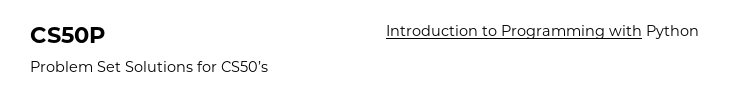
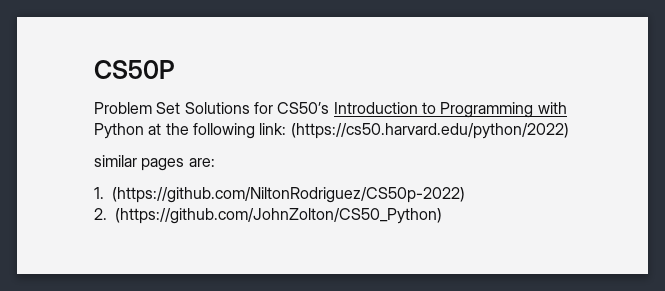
- Problem Set Solutions for CS50’s Introduction to Programming with Python
+ Problem Set Solutions for CS50’s Introduction to Programming with Python at the following link: (https://cs50.harvard.edu/python/2022)
+ similar pages are:
+ 1. (https://github.com/NiltonRodriguez/CS50p-2022)
+ 2. (https://github.com/JohnZolton/CS50_Python)

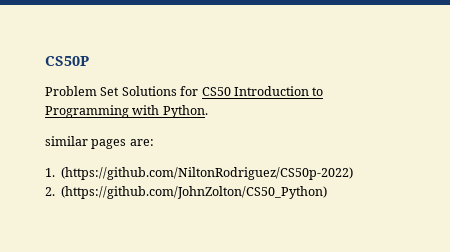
- Problem Set Solutions for CS50’s Introduction to Programming with Python at the following link: (https://cs50.harvard.edu/python/2022)
+ Problem Set Solutions for CS50 Introduction to Programming with Python.

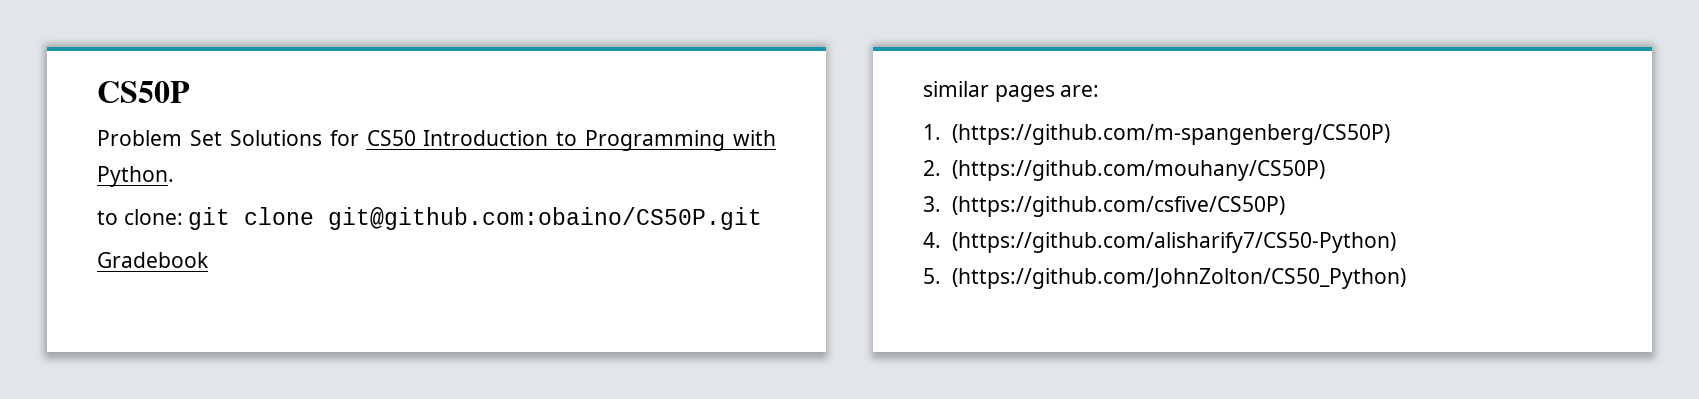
+ to clone: git clone git@github.com:obaino/CS50P.git
+ Gradebook
  similar pages are:
- 1. (https://github.com/NiltonRodriguez/CS50p-2022)
- 2. (https://github.com/JohnZolton/CS50_Python)
+ 1. (https://github.com/m-spangenberg/CS50P)
+ 2. (https://github.com/mouhany/CS50P)
+ 3. (https://github.com/csfive/CS50P)
+ 4. (https://github.com/alisharify7/CS50-Python)
+ 5. (https://github.com/JohnZolton/CS50_Python)

